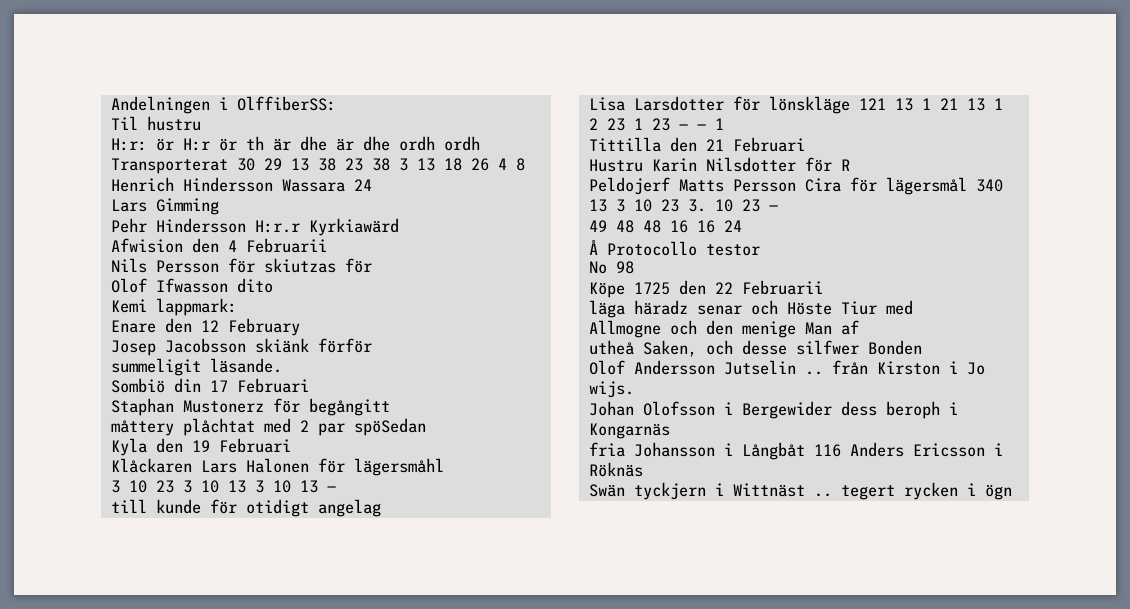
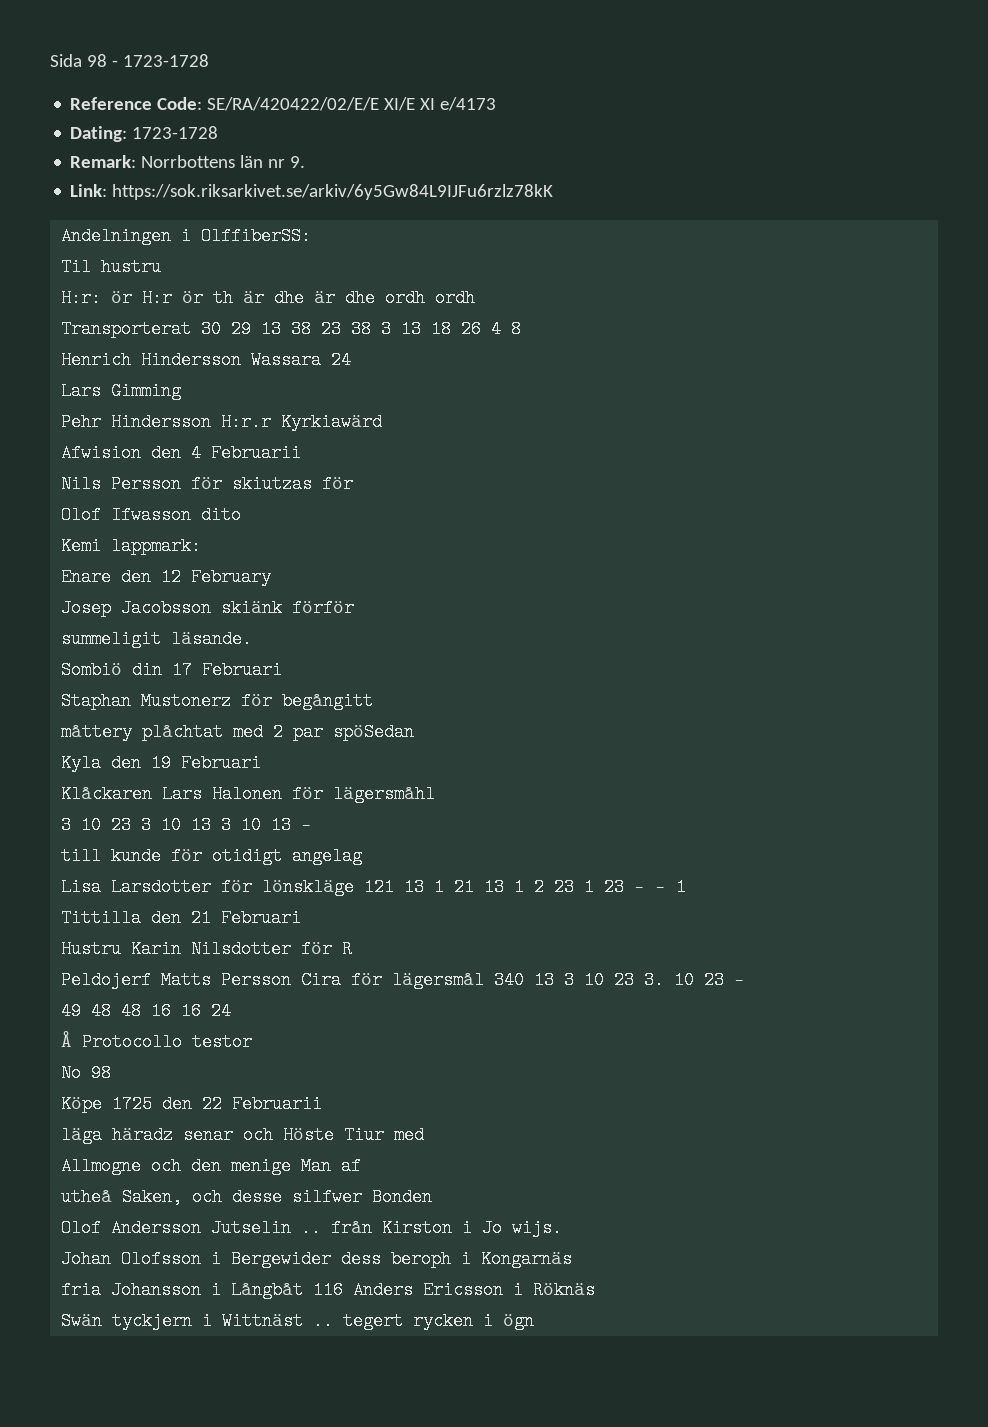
+ Sida 98 - 1723-1728
+ Reference Code: SE/RA/420422/02/E/E XI/E XI e/4173
+ Dating: 1723-1728
+ Remark: Norrbottens län nr 9.
+ Link: https://sok.riksarkivet.se/arkiv/6y5Gw84L9IJFu6rzlz78kK

